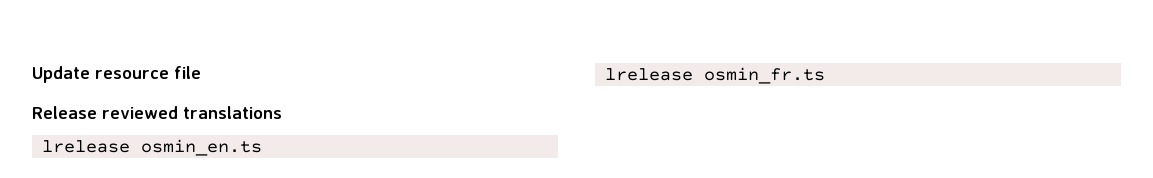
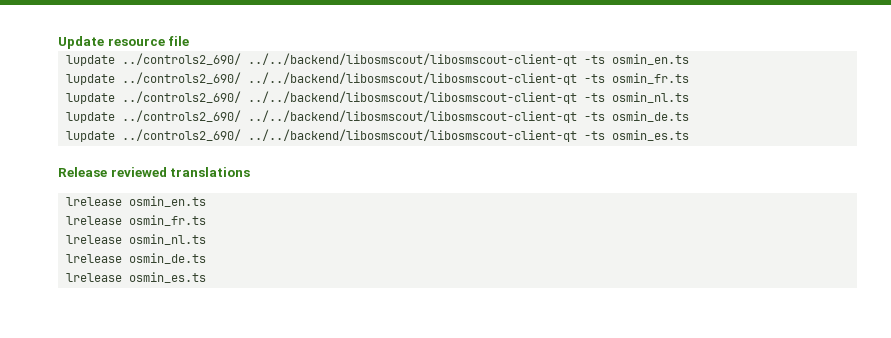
+ lupdate ../controls2_690/ ../../backend/libosmscout/libosmscout-client-qt -ts osmin_en.ts
+ lupdate ../controls2_690/ ../../backend/libosmscout/libosmscout-client-qt -ts osmin_fr.ts
+ lupdate ../controls2_690/ ../../backend/libosmscout/libosmscout-client-qt -ts osmin_nl.ts
+ lupdate ../controls2_690/ ../../backend/libosmscout/libosmscout-client-qt -ts osmin_de.ts
+ lupdate ../controls2_690/ ../../backend/libosmscout/libosmscout-client-qt -ts osmin_es.ts
+ lrelease osmin_nl.ts
+ lrelease osmin_de.ts
+ lrelease osmin_es.ts

